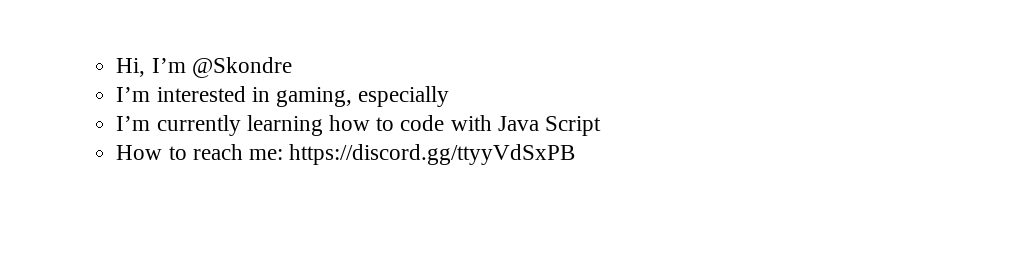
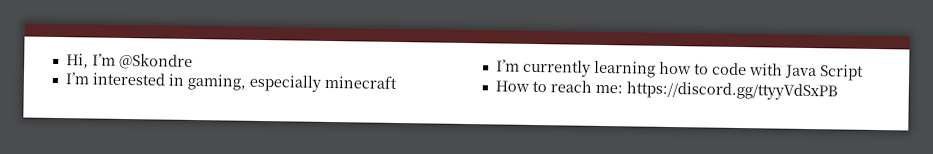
- I’m interested in gaming, especially
+ I’m interested in gaming, especially minecraft

